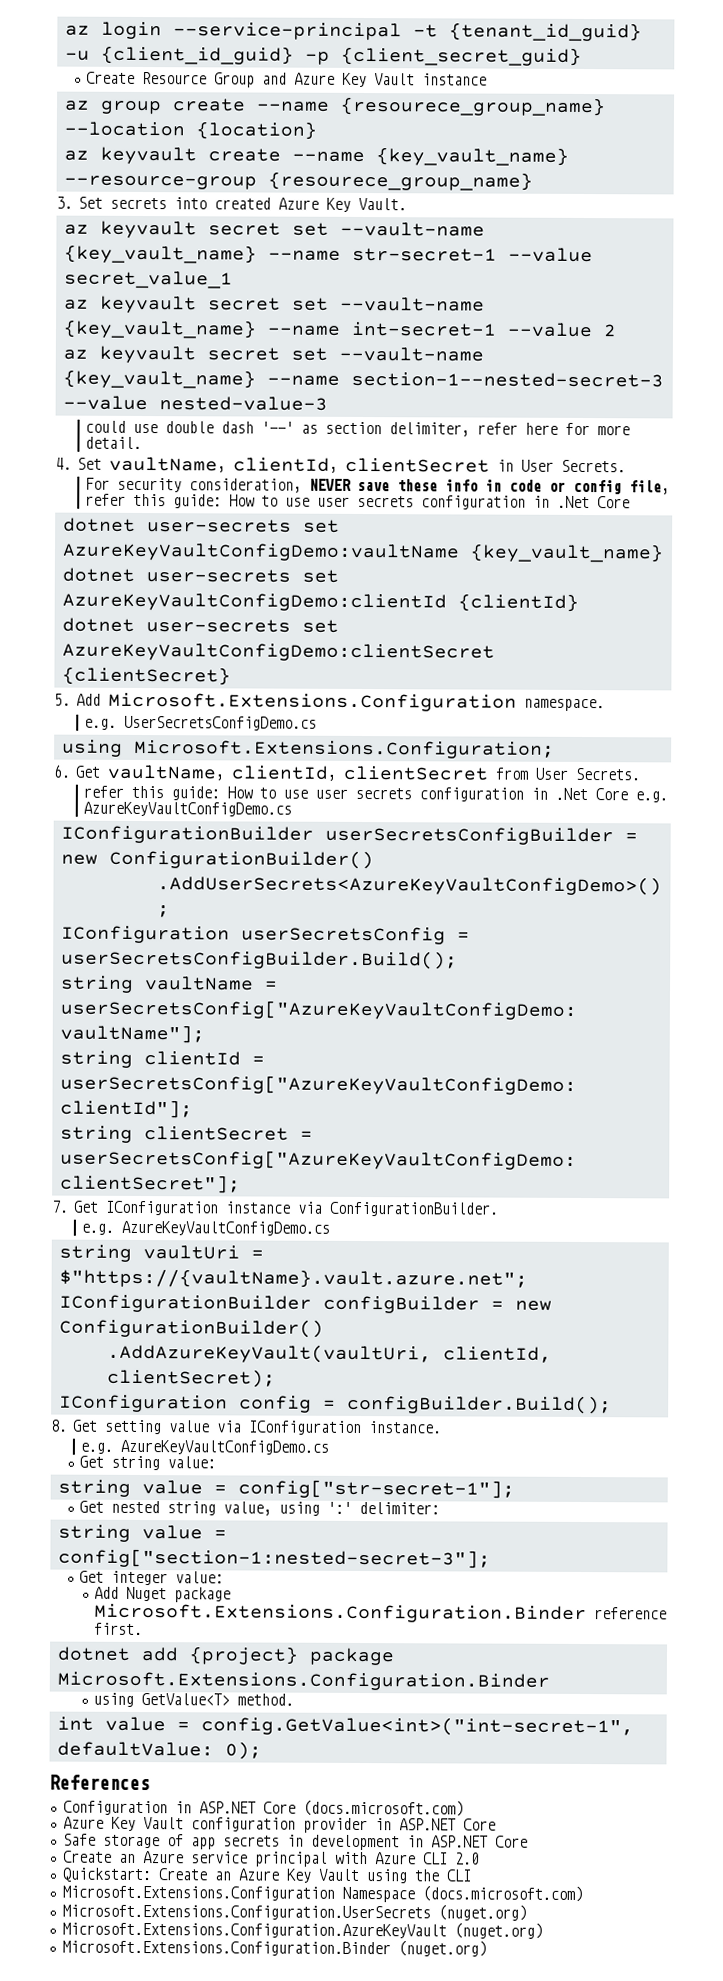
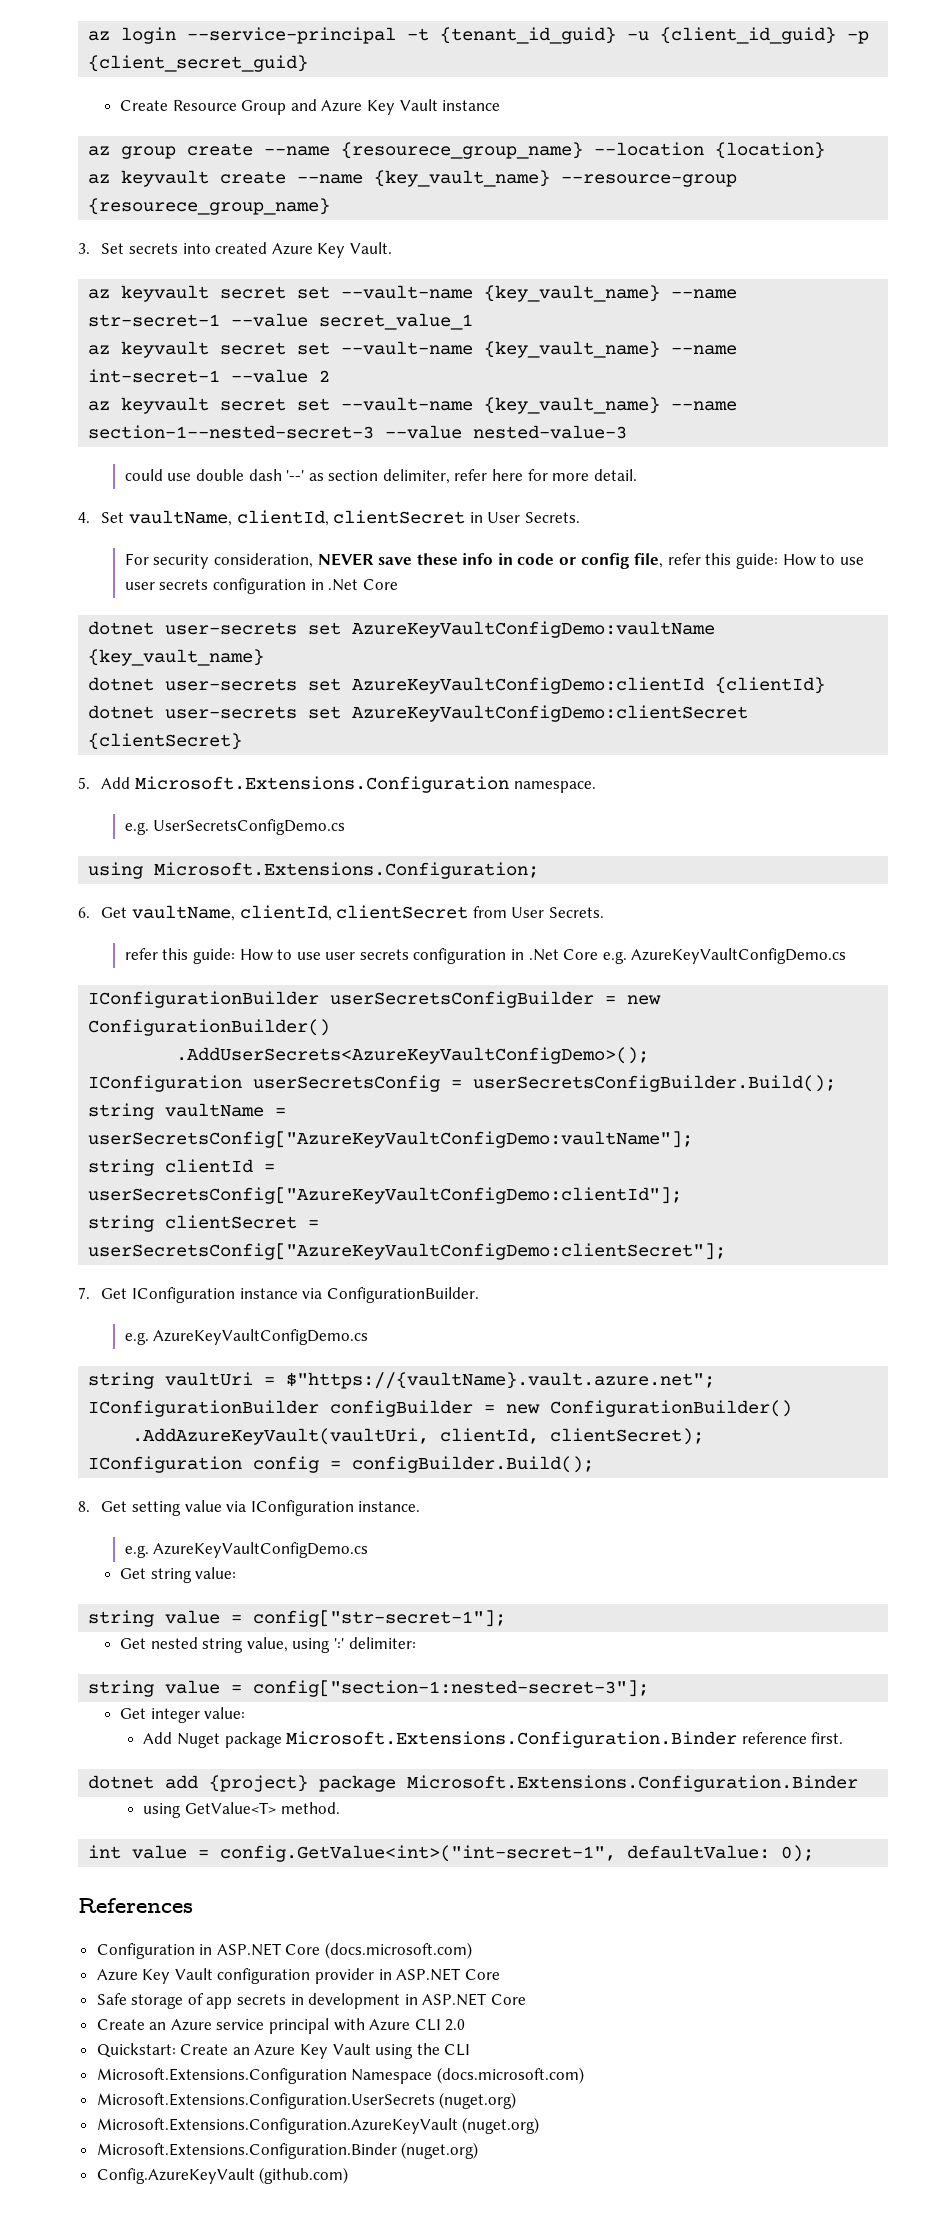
+ Config.AzureKeyVault (github.com)

